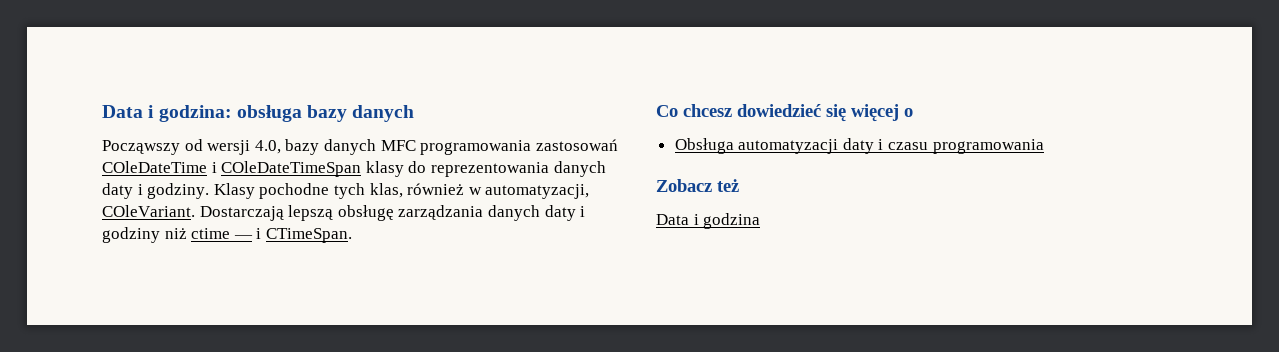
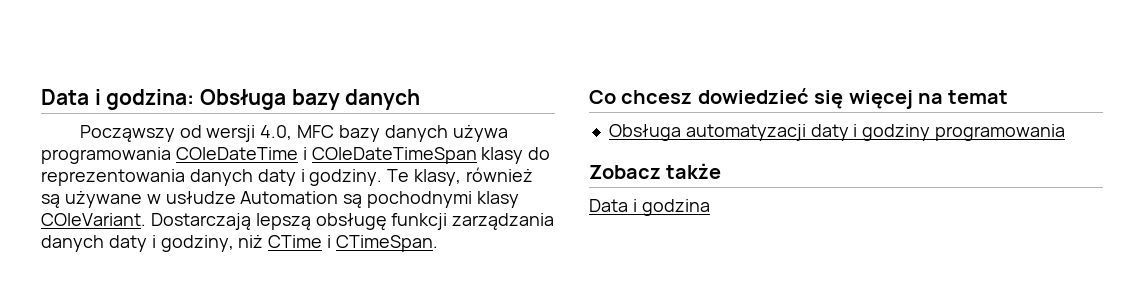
- Data i godzina: obsługa bazy danych
+ Data i godzina: Obsługa bazy danych
- Począwszy od wersji 4.0, bazy danych MFC programowania zastosowań COleDateTime i COleDateTimeSpan klasy do reprezentowania danych daty i godziny.
+ Począwszy od wersji 4.0, MFC bazy danych używa programowania COleDateTime i COleDateTimeSpan klasy do reprezentowania danych daty i godziny.
- Klasy pochodne tych klas, również w automatyzacji, COleVariant.
+ Te klasy, również są używane w usłudze Automation są pochodnymi klasy COleVariant.
- Dostarczają lepszą obsługę zarządzania danych daty i godziny niż ctime — i CTimeSpan.
+ Dostarczają lepszą obsługę funkcji zarządzania danych daty i godziny, niż CTime i CTimeSpan.
- Co chcesz dowiedzieć się więcej o
+ Co chcesz dowiedzieć się więcej na temat
- Obsługa automatyzacji daty i czasu programowania
+ Obsługa automatyzacji daty i godziny programowania
- Zobacz też
+ Zobacz także

